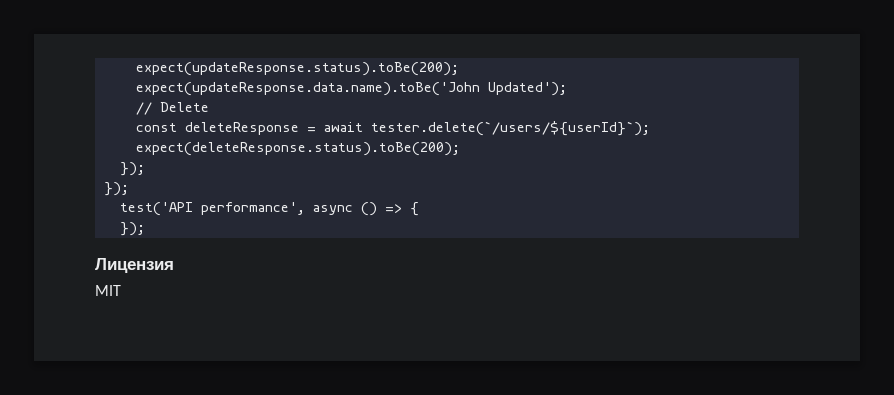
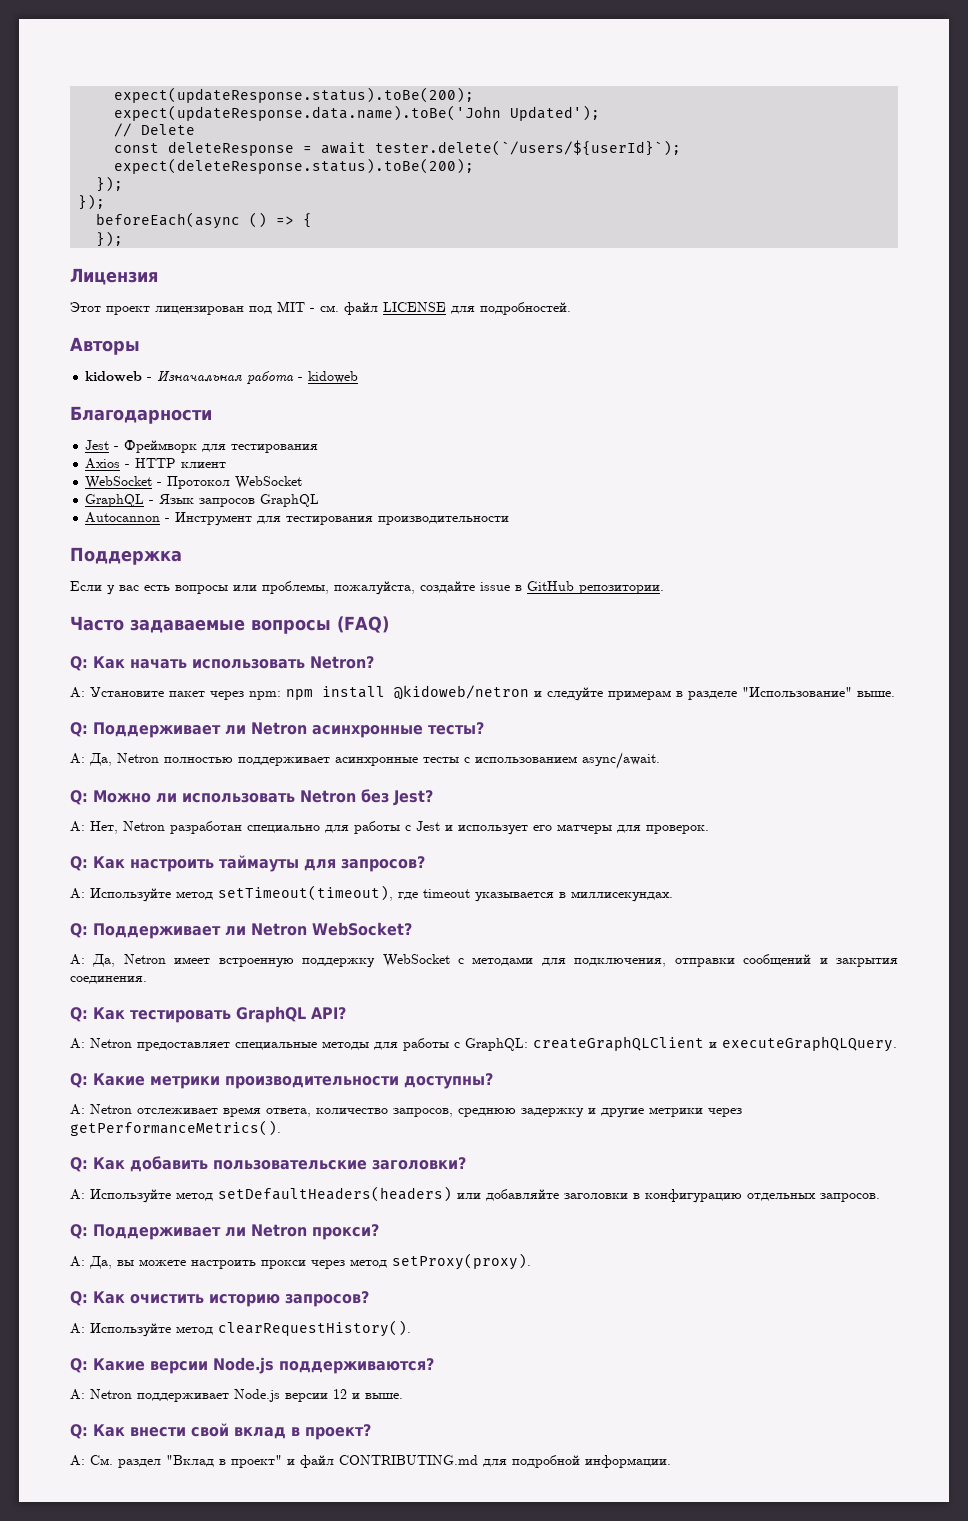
- test('API performance', async () => {
+ beforeEach(async () => {
- MIT
+ Этот проект лицензирован под MIT - см. файл LICENSE для подробностей.
+ Авторы
+ kidoweb - Изначальная работа - kidoweb
+ Благодарности
+ Jest - Фреймворк для тестирования
+ Axios - HTTP клиент
+ WebSocket - Протокол WebSocket
+ GraphQL - Язык запросов GraphQL
+ Autocannon - Инструмент для тестирования производительности
+ Поддержка
+ Если у вас есть вопросы или проблемы, пожалуйста, создайте issue в GitHub репозитории.
+ Часто задаваемые вопросы (FAQ)
+ Q: Как начать использовать Netron?
+ A: Установите пакет через npm: npm install @kidoweb/netron и следуйте примерам в разделе "Использование" выше.
+ Q: Поддерживает ли Netron асинхронные тесты?
+ A: Да, Netron полностью поддерживает асинхронные тесты с использованием async/await.
+ Q: Можно ли использовать Netron без Jest?
+ A: Нет, Netron разработан специально для работы с Jest и использует его матчеры для проверок.
+ Q: Как настроить таймауты для запросов?
+ A: Используйте метод setTimeout(timeout), где timeout указывается в миллисекундах.
+ Q: Поддерживает ли Netron WebSocket?
+ A: Да, Netron имеет встроенную поддержку WebSocket с методами для подключения, отправки сообщений и закрытия соединения.
+ Q: Как тестировать GraphQL API?
+ A: Netron предоставляет специальные методы для работы с GraphQL: createGraphQLClient и executeGraphQLQuery.
+ Q: Какие метрики производительности доступны?
+ A: Netron отслеживает время ответа, количество запросов, среднюю задержку и другие метрики через getPerformanceMetrics().
+ Q: Как добавить пользовательские заголовки?
+ A: Используйте метод setDefaultHeaders(headers) или добавляйте заголовки в конфигурацию отдельных запросов.
+ Q: Поддерживает ли Netron прокси?
+ A: Да, вы можете настроить прокси через метод setProxy(proxy).
+ Q: Как очистить историю запросов?
+ A: Используйте метод clearRequestHistory().
+ Q: Какие версии Node.js поддерживаются?
+ A: Netron поддерживает Node.js версии 12 и выше.
+ Q: Как внести свой вклад в проект?
+ A: См. раздел "Вклад в проект" и файл CONTRIBUTING.md для подробной информации.

